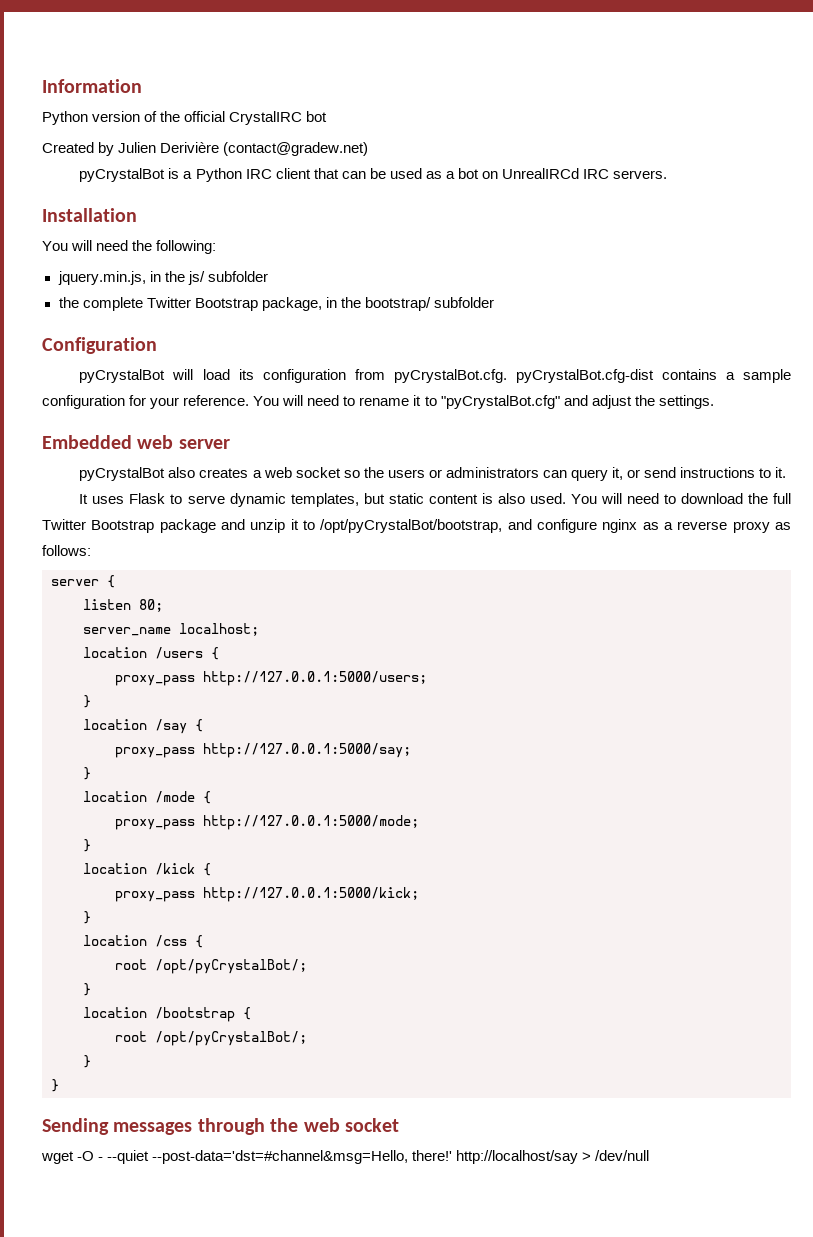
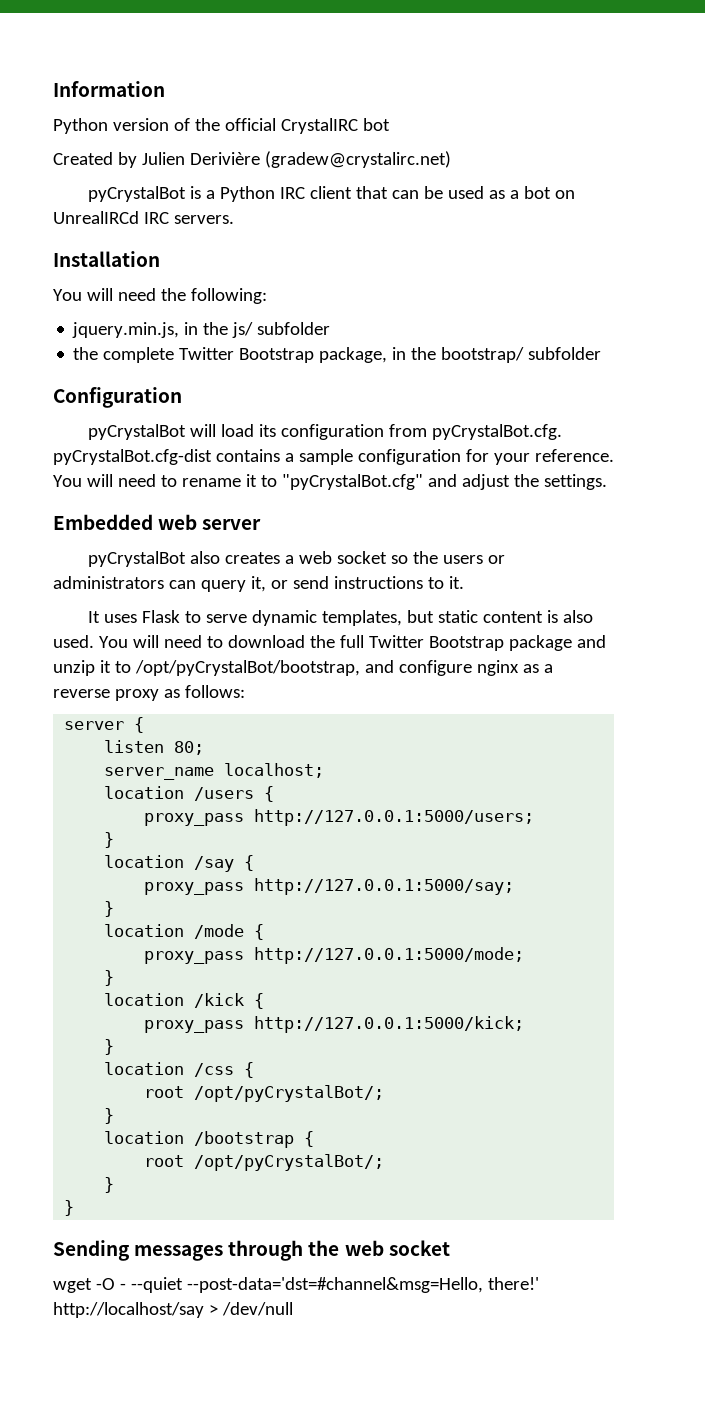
- Created by Julien Derivière (contact@gradew.net)
+ Created by Julien Derivière (gradew@crystalirc.net)

